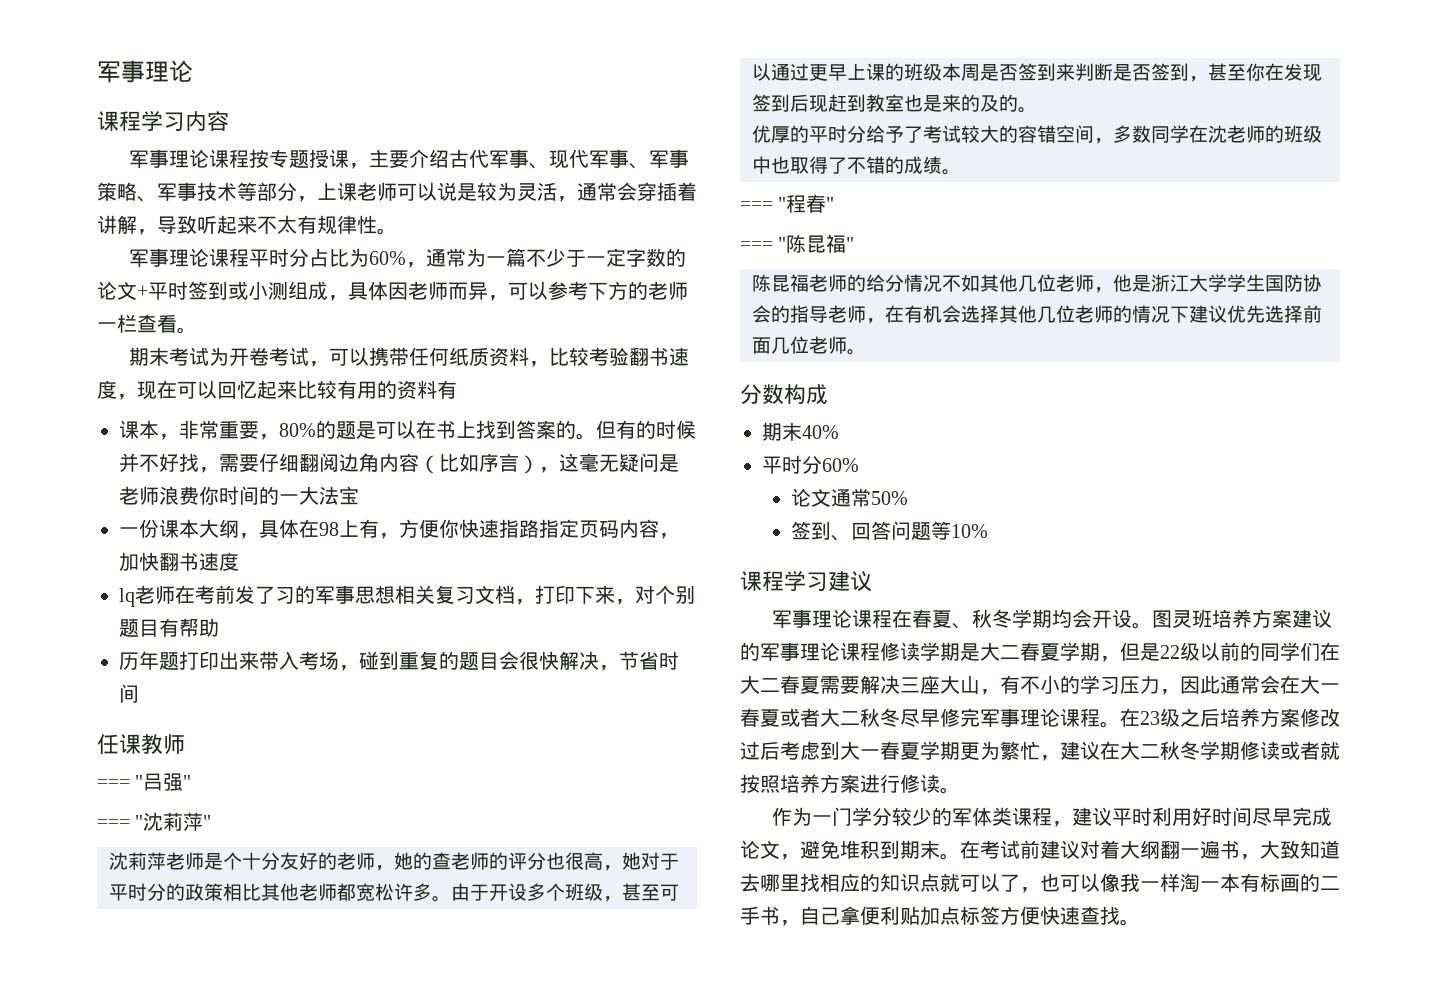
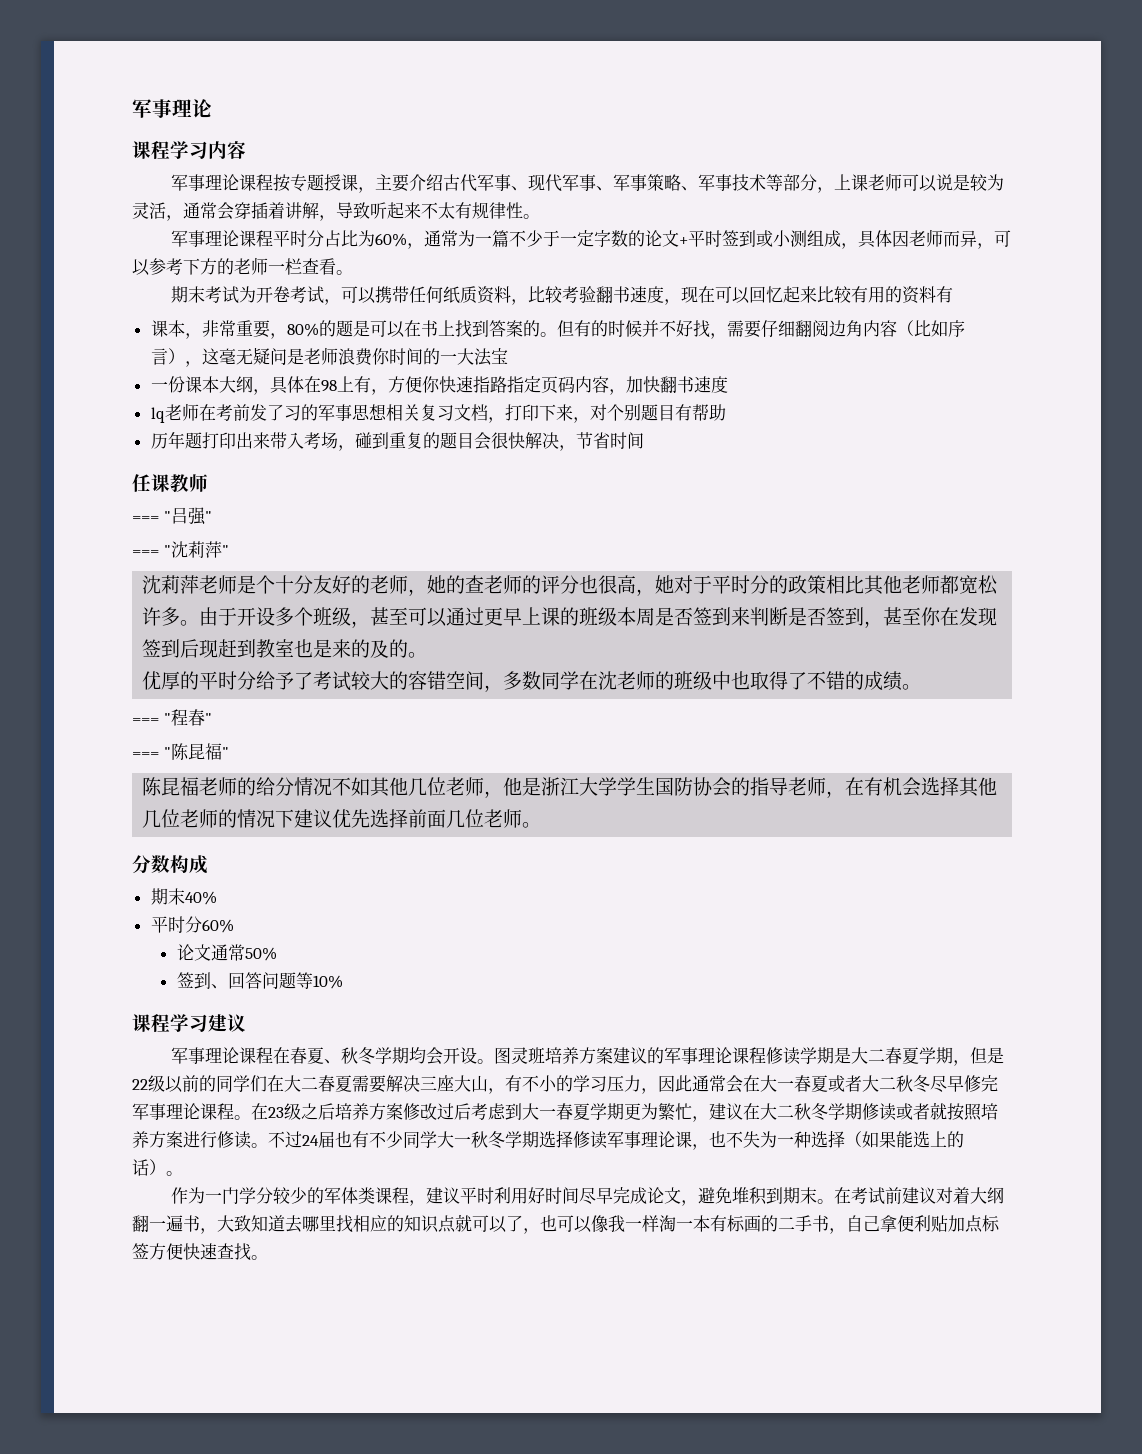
+ 不过24届也有不少同学大一秋冬学期选择修读军事理论课，也不失为一种选择（如果能选上的话）。

